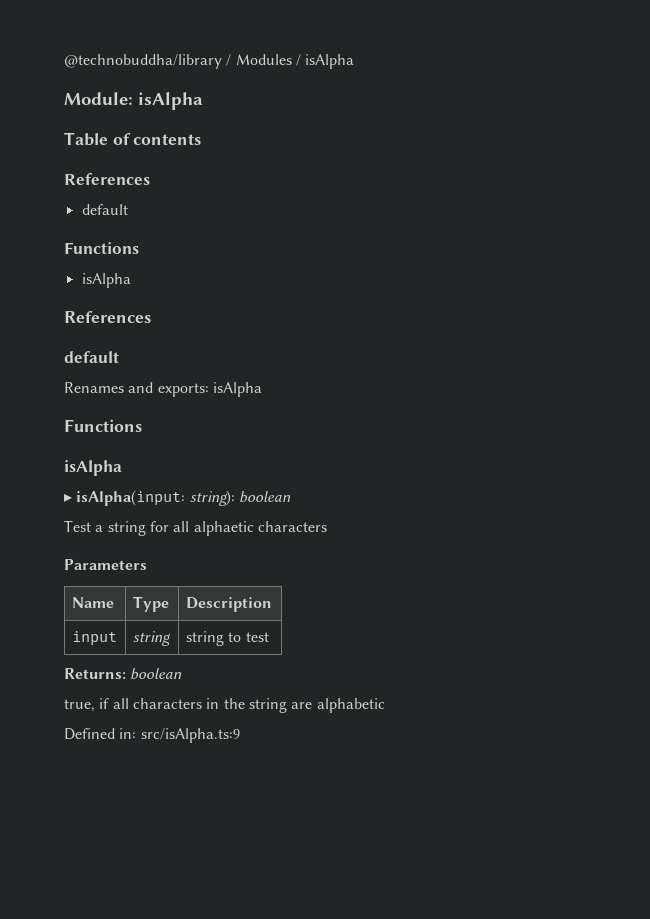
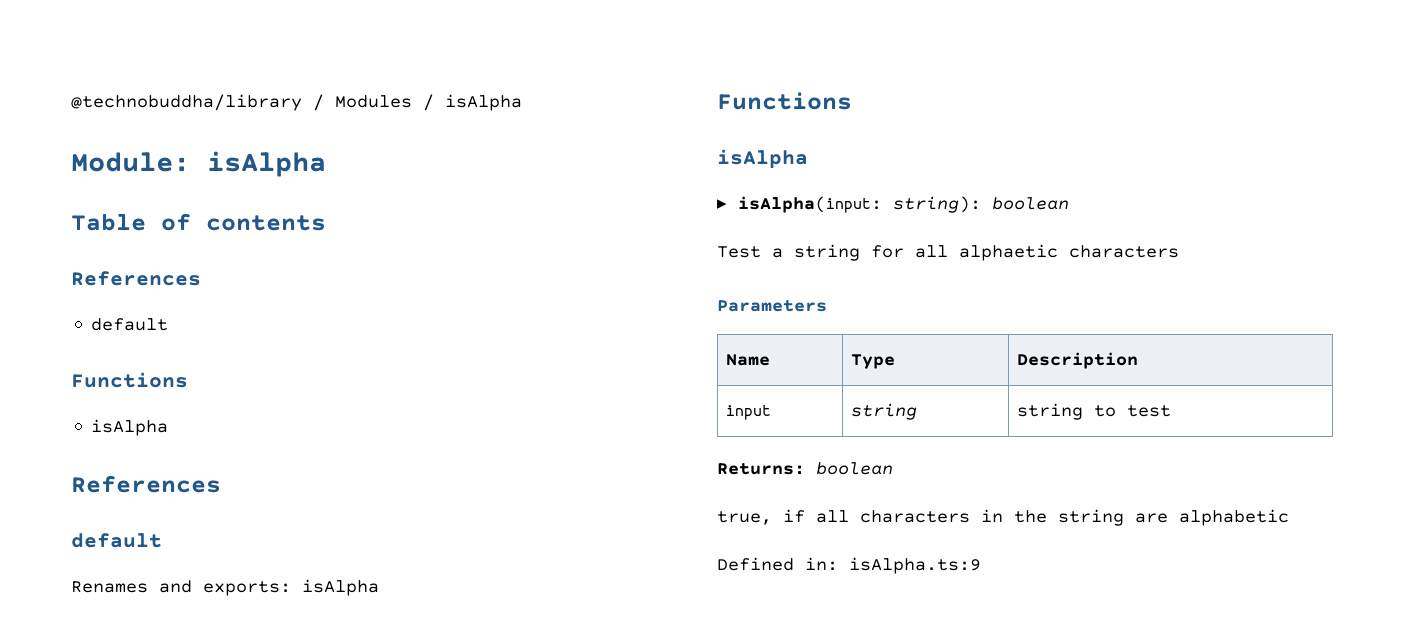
- Defined in: src/isAlpha.ts:9
+ Defined in: isAlpha.ts:9

